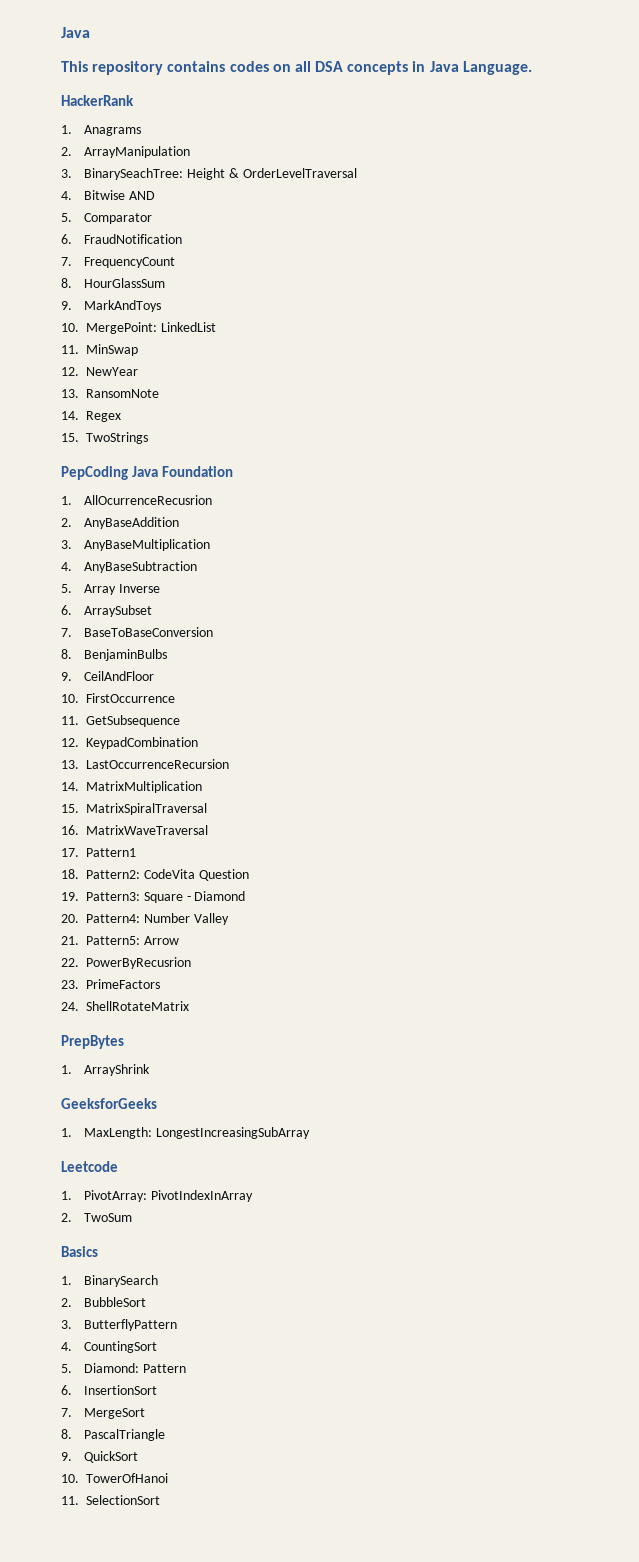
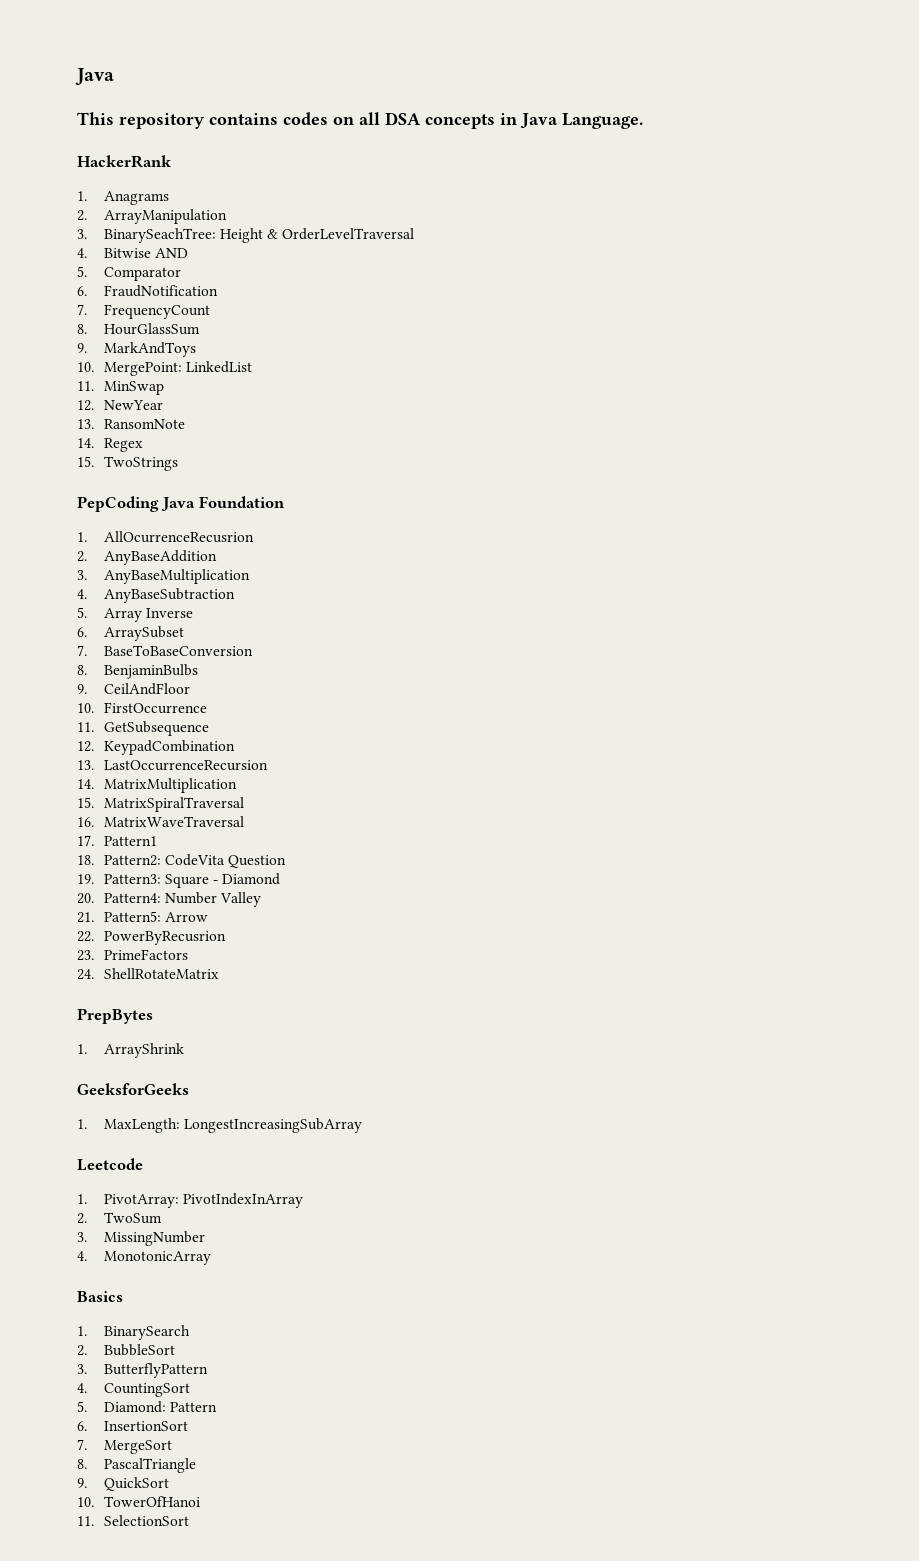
+ 3. MissingNumber
+ 4. MonotonicArray

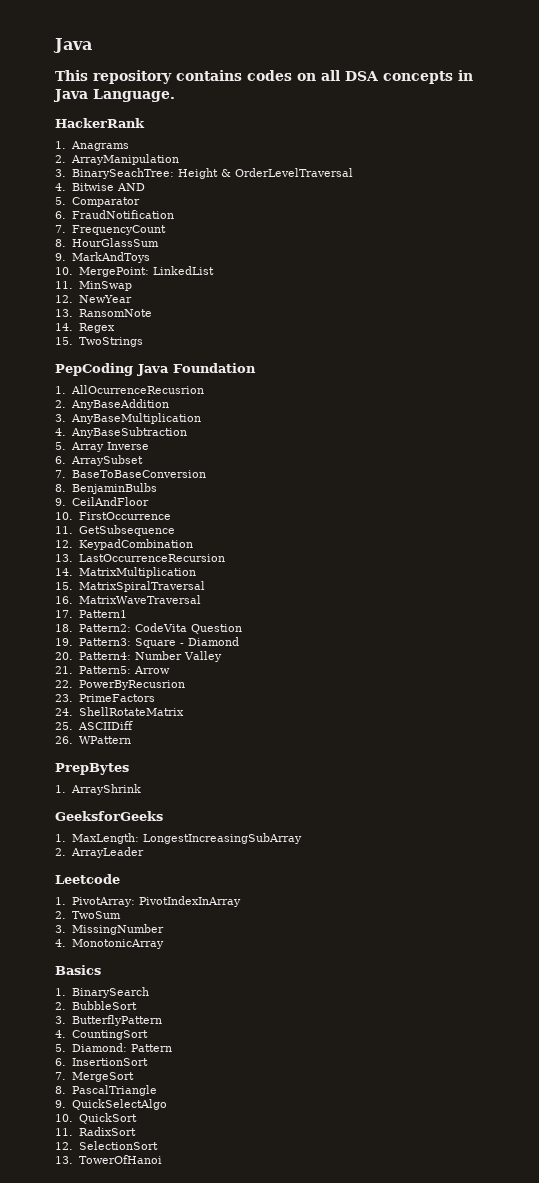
+ 25. ASCIIDiff
+ 26. WPattern
+ 2. ArrayLeader
- 9. QuickSort
+ 9. QuickSelectAlgo
+ 10. QuickSort
- 10. TowerOfHanoi
- 11. SelectionSort
+ 11. RadixSort
+ 12. SelectionSort
+ 13. TowerOfHanoi

